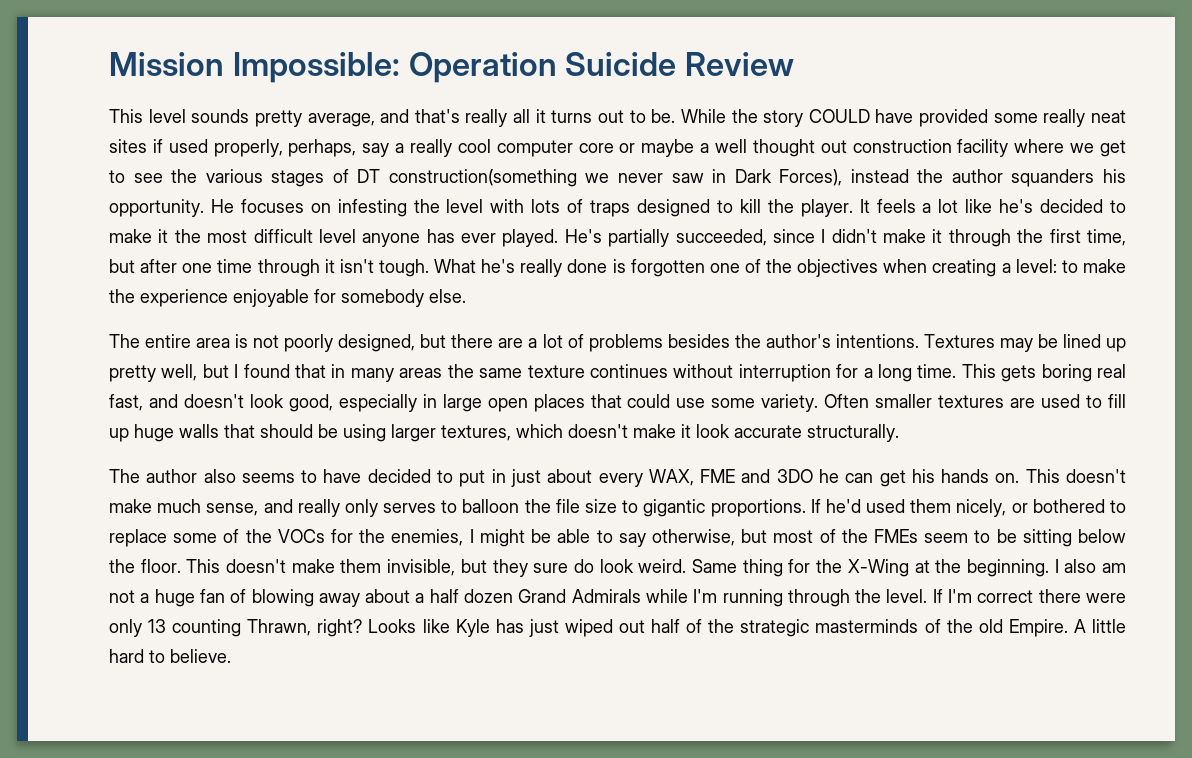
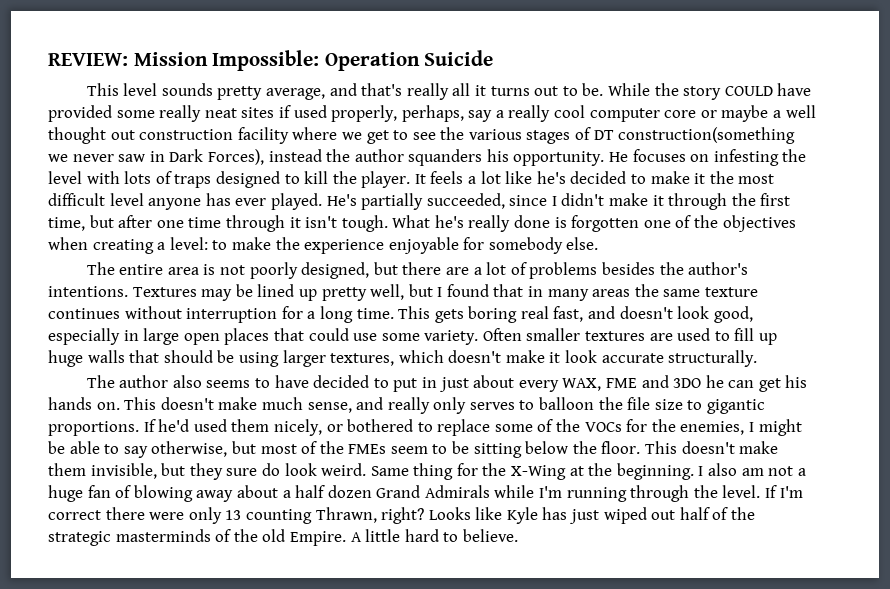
- Mission Impossible: Operation Suicide Review
+ REVIEW: Mission Impossible: Operation Suicide

